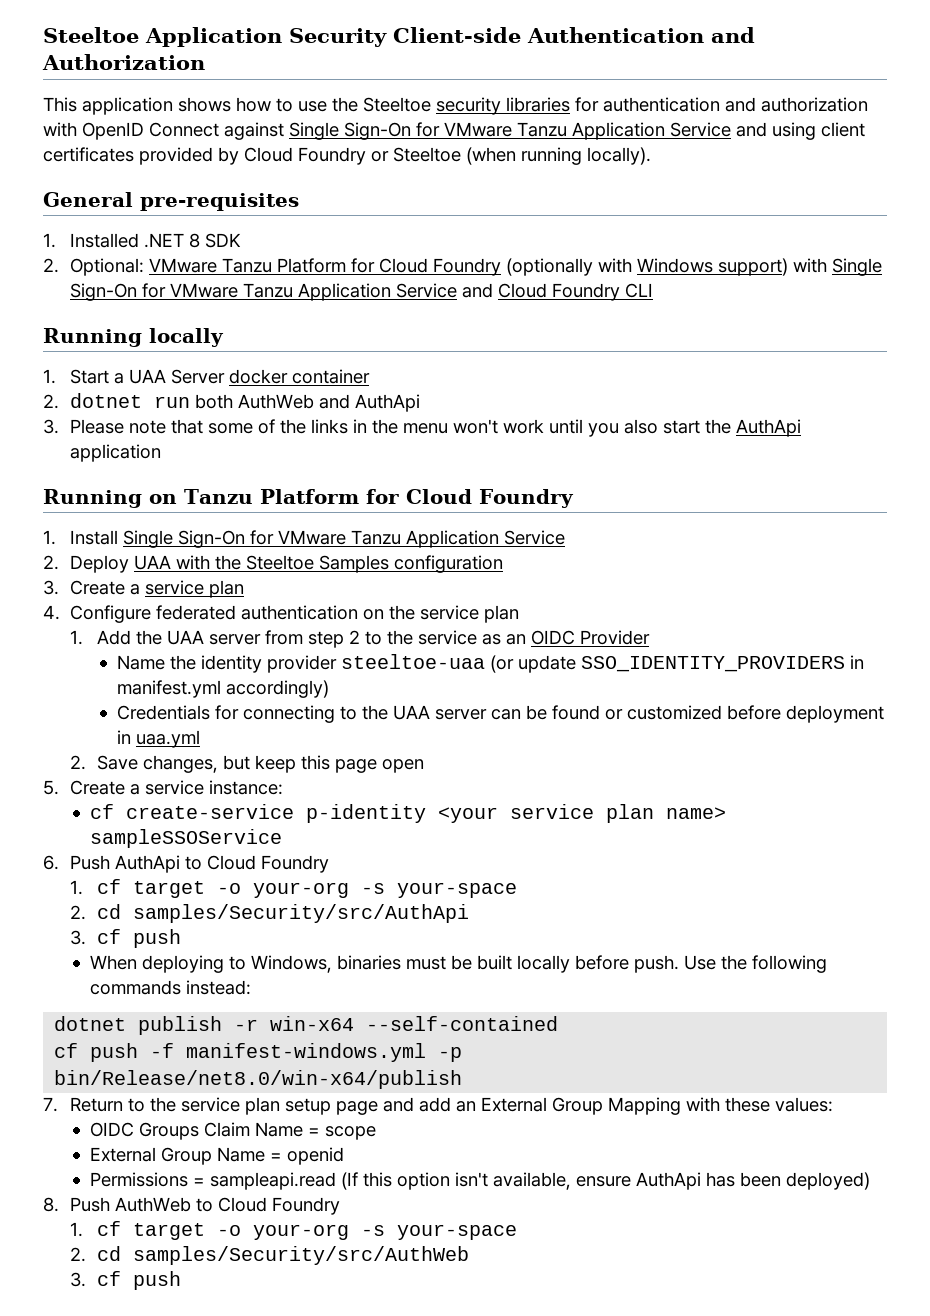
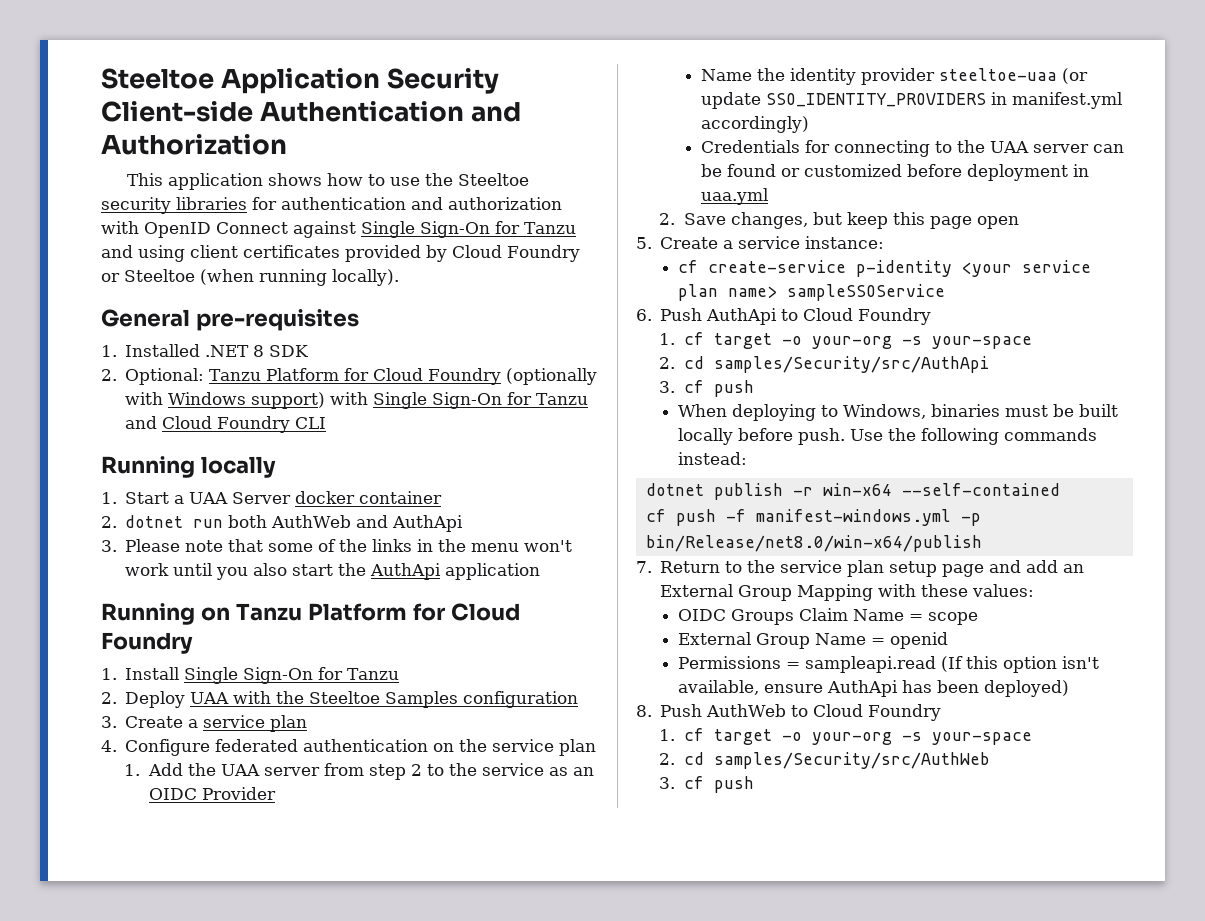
- This application shows how to use the Steeltoe security libraries for authentication and authorization with OpenID Connect against Single Sign-On for VMware Tanzu Application Service and using client certificates provided by Cloud Foundry or Steeltoe (when running locally).
+ This application shows how to use the Steeltoe security libraries for authentication and authorization with OpenID Connect against Single Sign-On for Tanzu and using client certificates provided by Cloud Foundry or Steeltoe (when running locally).
- 2. Optional: VMware Tanzu Platform for Cloud Foundry (optionally with Windows support) with Single Sign-On for VMware Tanzu Application Service and Cloud Foundry CLI
+ 2. Optional: Tanzu Platform for Cloud Foundry (optionally with Windows support) with Single Sign-On for Tanzu and Cloud Foundry CLI
- 1. Install Single Sign-On for VMware Tanzu Application Service
+ 1. Install Single Sign-On for Tanzu

